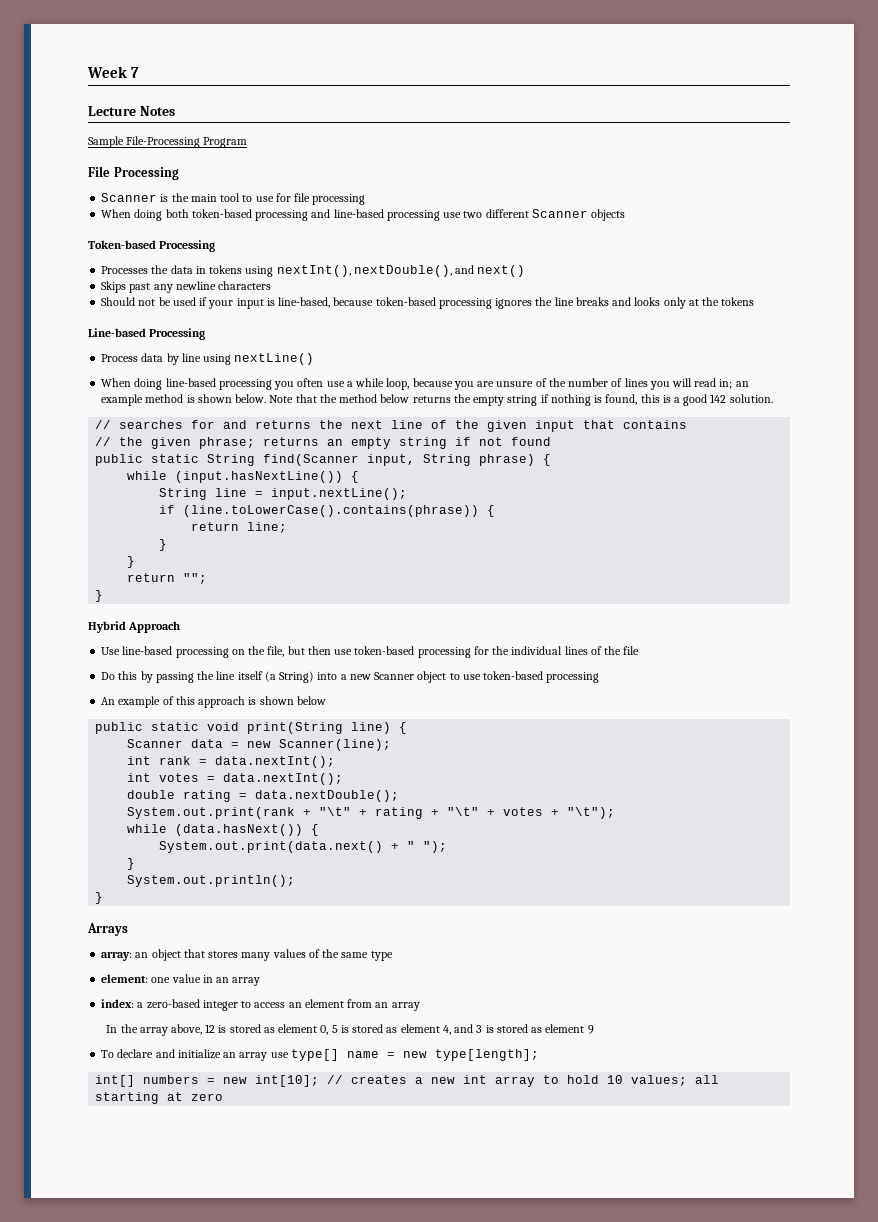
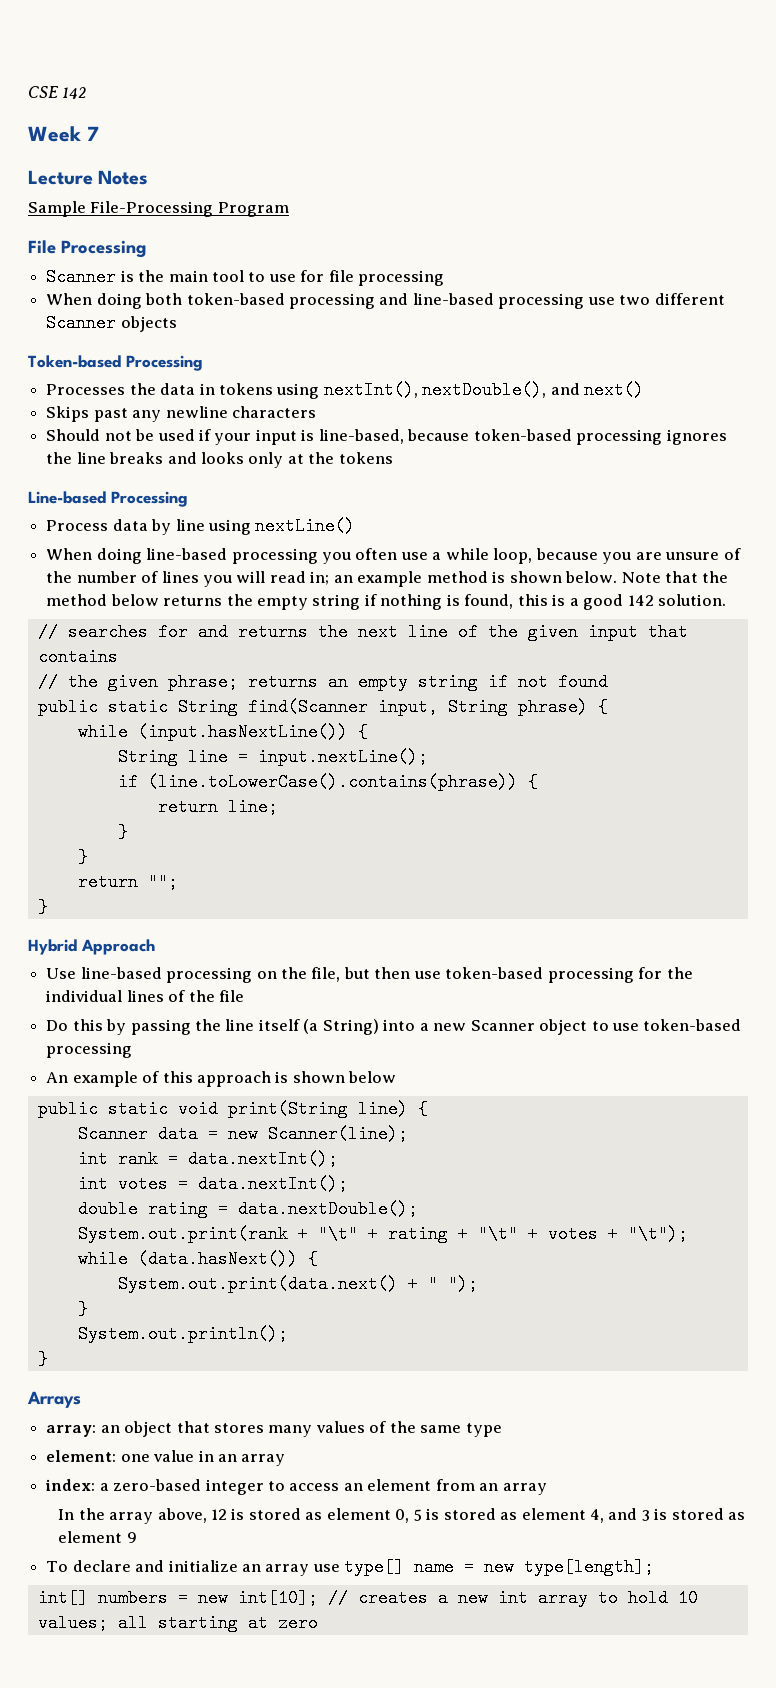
+ CSE 142

